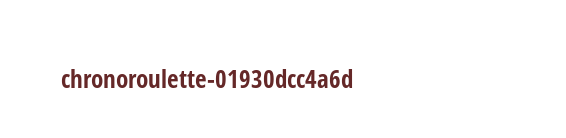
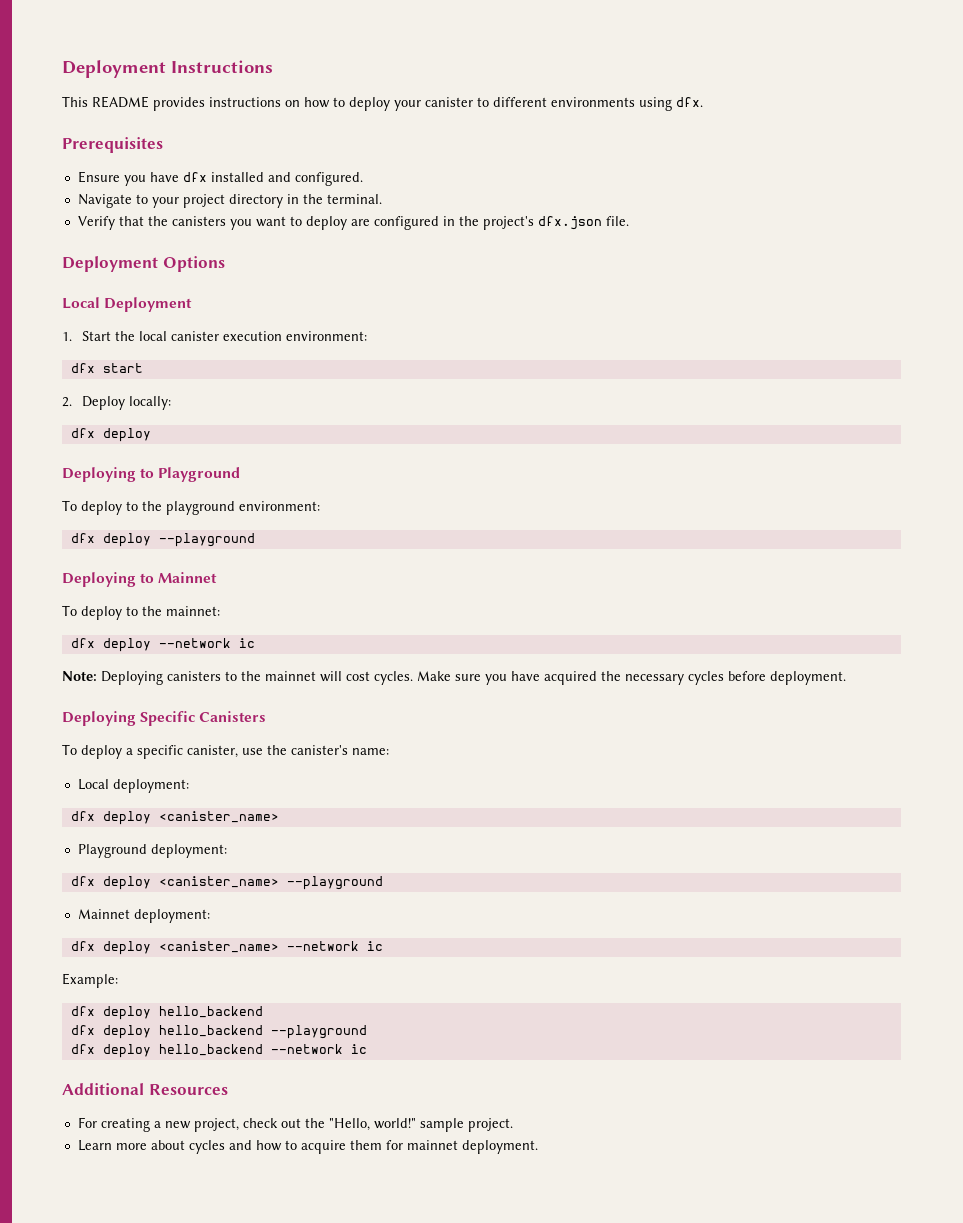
- chronoroulette-01930dcc4a6d
+ Deployment Instructions
+ This README provides instructions on how to deploy your canister to different environments using dfx.
+ Prerequisites
+ Ensure you have dfx installed and configured.
+ Navigate to your project directory in the terminal.
+ Verify that the canisters you want to deploy are configured in the project's dfx.json file.
+ Deployment Options
+ Local Deployment
+ 1. Start the local canister execution environment:
+ dfx start
+ 2. Deploy locally:
+ dfx deploy
+ Deploying to Playground
+ To deploy to the playground environment:
+ dfx deploy --playground
+ Deploying to Mainnet
+ To deploy to the mainnet:
+ dfx deploy --network ic
+ Note: Deploying canisters to the mainnet will cost cycles. Make sure you have acquired the necessary cycles before deployment.
+ Deploying Specific Canisters
+ To deploy a specific canister, use the canister's name:
+ Local deployment:
+ dfx deploy <canister_name>
+ Playground deployment:
+ dfx deploy <canister_name> --playground
+ Mainnet deployment:
+ dfx deploy <canister_name> --network ic
+ Example:
+ dfx deploy hello_backend
+ dfx deploy hello_backend --playground
+ dfx deploy hello_backend --network ic
+ Additional Resources
+ For creating a new project, check out the "Hello, world!" sample project.
+ Learn more about cycles and how to acquire them for mainnet deployment.

